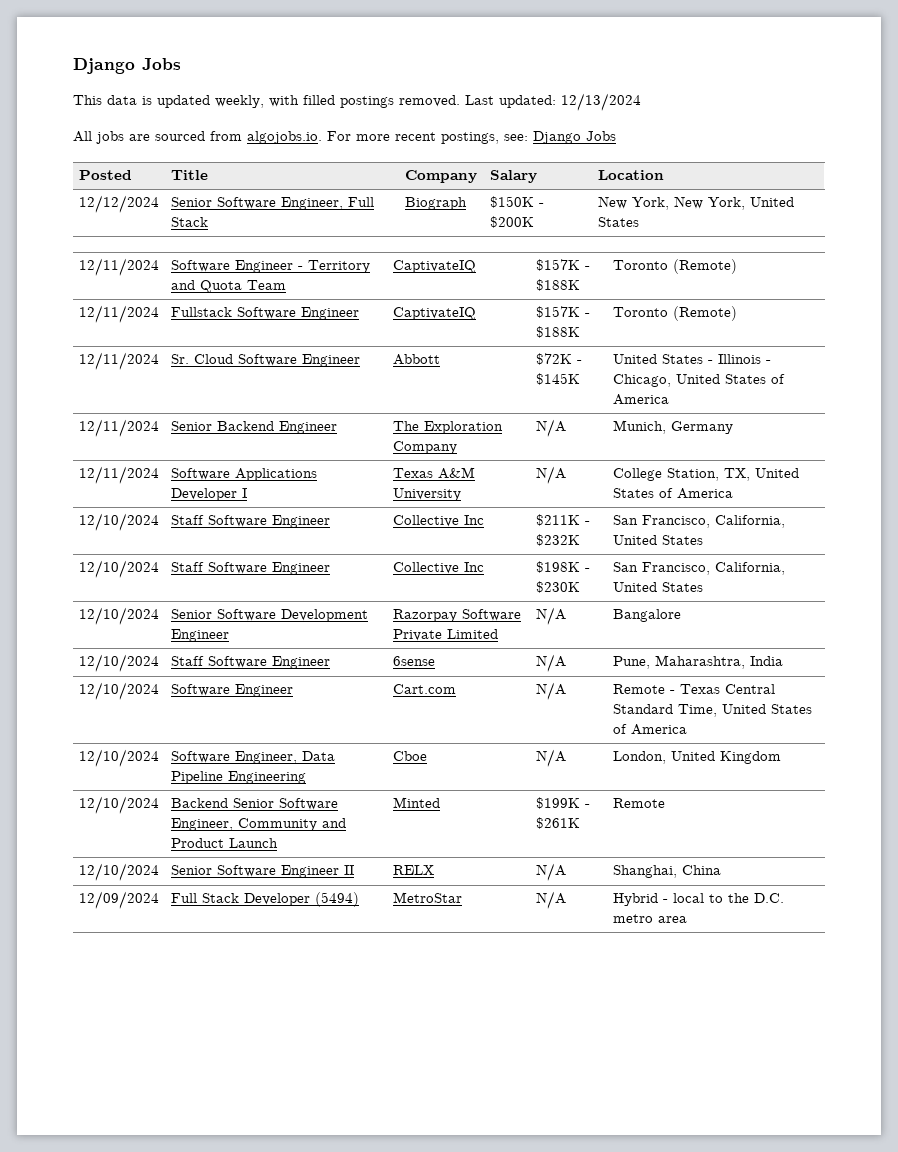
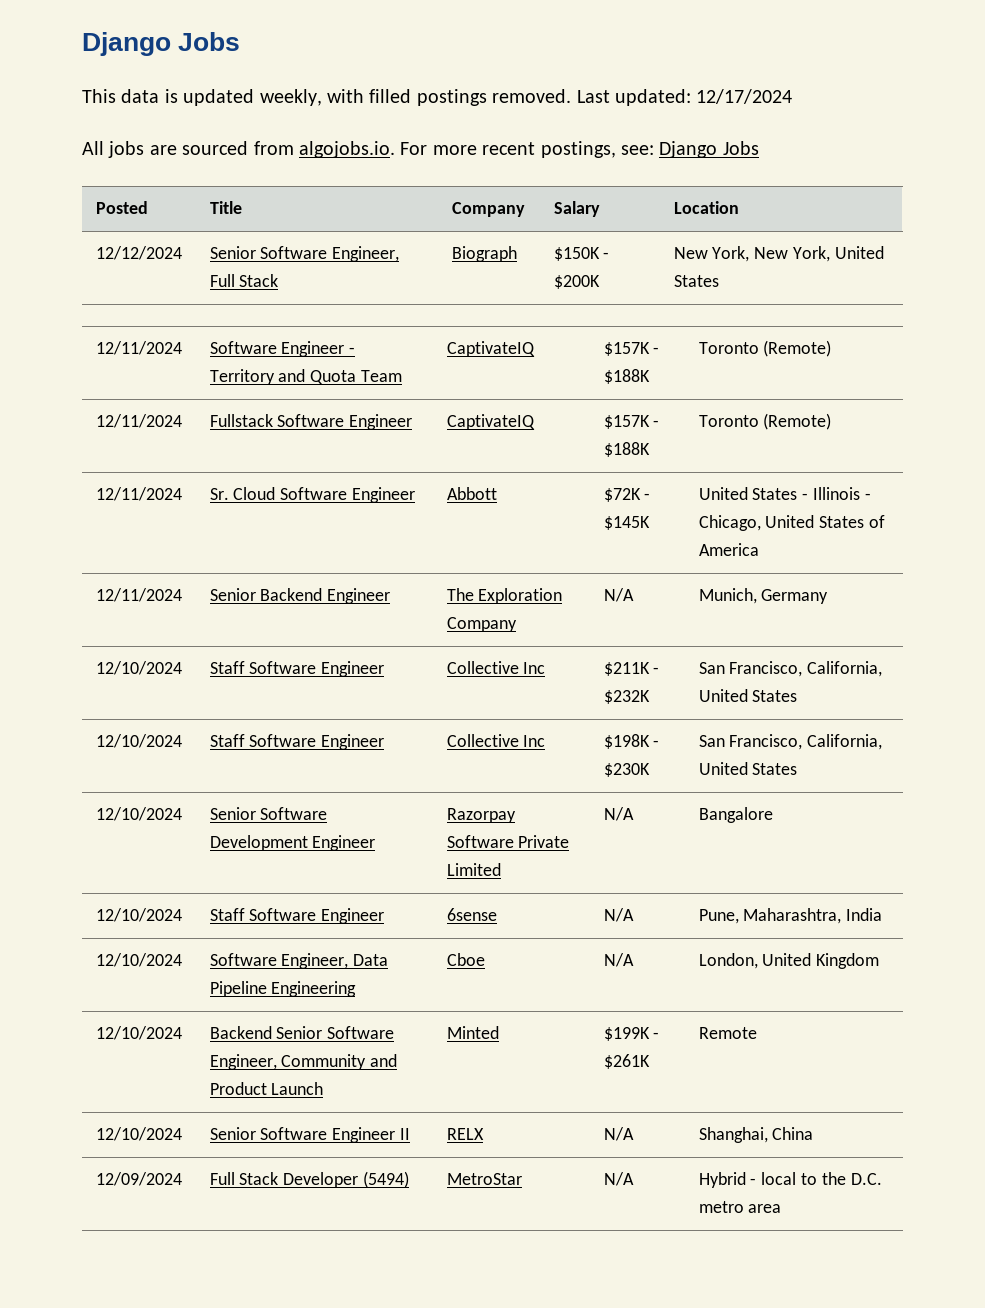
- Last updated: 12/13/2024
+ Last updated: 12/17/2024
- 12/11/2024 | Software Applications Developer I | Texas A&M University | N/A | College Station, TX, United States of America
- 12/10/2024 | Software Engineer | Cart.com | N/A | Remote - Texas Central Standard Time, United States of America

